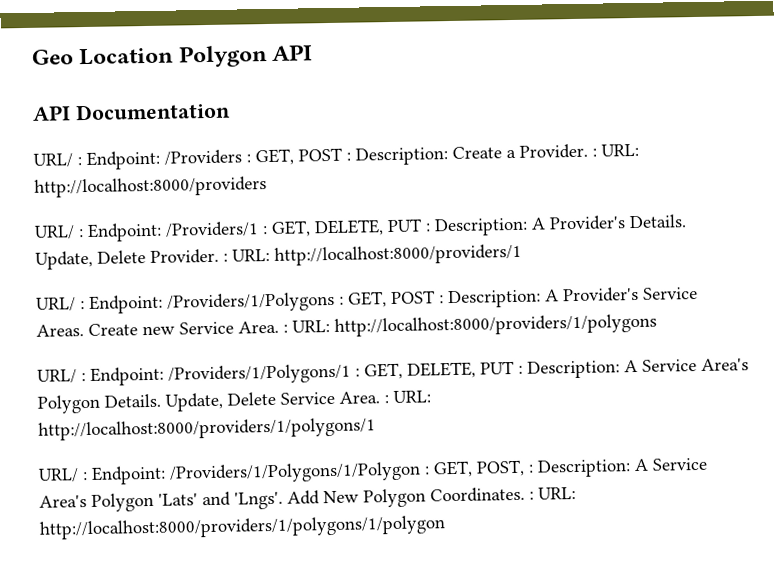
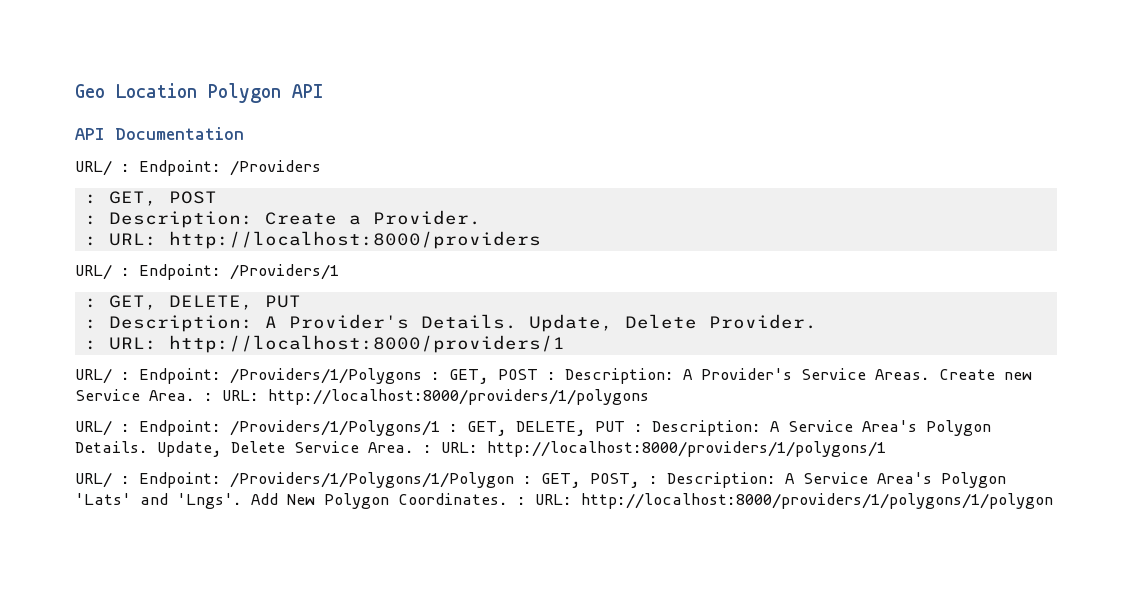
- URL/ : Endpoint: /Providers : GET, POST : Description: Create a Provider. : URL: http://localhost:8000/providers
+ URL/ : Endpoint: /Providers
+ : GET, POST
+ : Description: Create a Provider.
+ : URL: http://localhost:8000/providers
- URL/ : Endpoint: /Providers/1 : GET, DELETE, PUT : Description: A Provider's Details.
+ URL/ : Endpoint: /Providers/1
+ : GET, DELETE, PUT
+ : Description: A Provider's Details.
- Update, Delete Provider. : URL: http://localhost:8000/providers/1
+ Update, Delete Provider.
+ : URL: http://localhost:8000/providers/1

